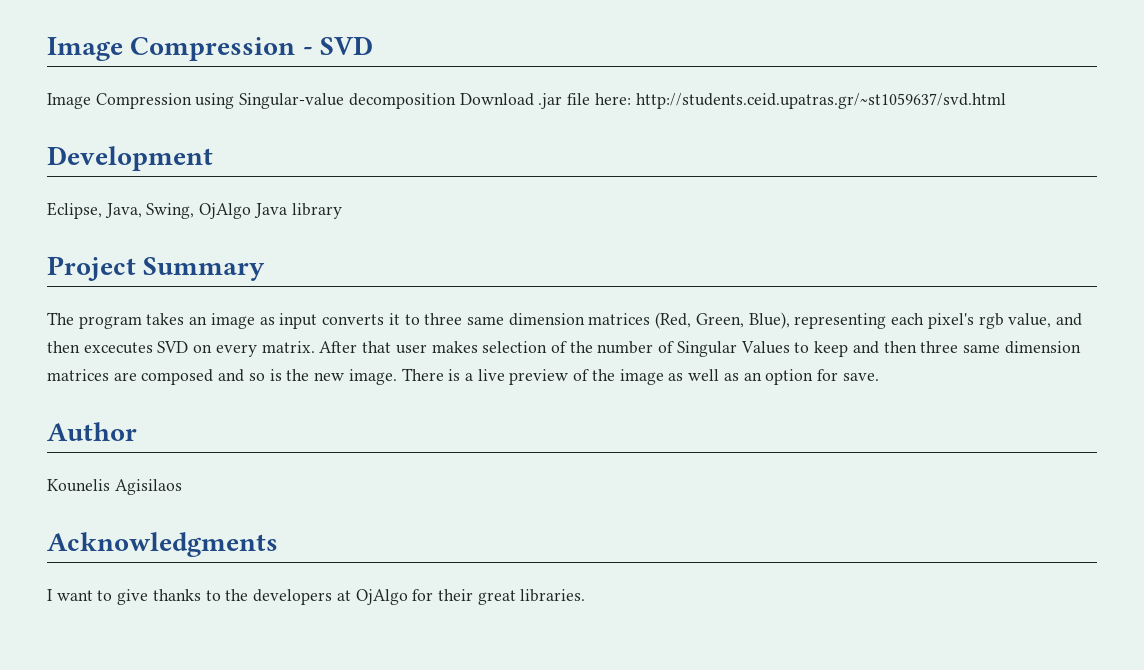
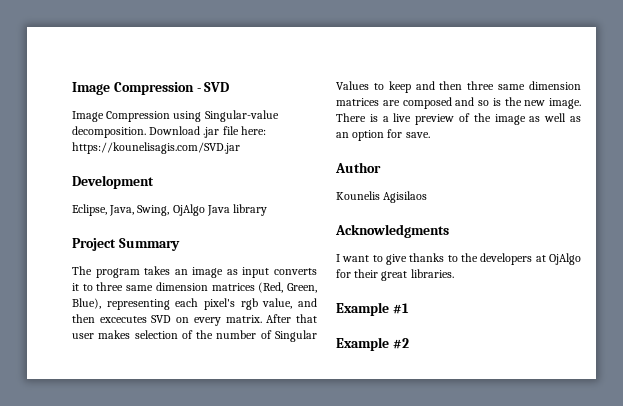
- Image Compression using Singular-value decomposition Download .jar file here: http://students.ceid.upatras.gr/~st1059637/svd.html
+ Image Compression using Singular-value decomposition. Download .jar file here: https://kounelisagis.com/SVD.jar
+ Example #1
+ Example #2

